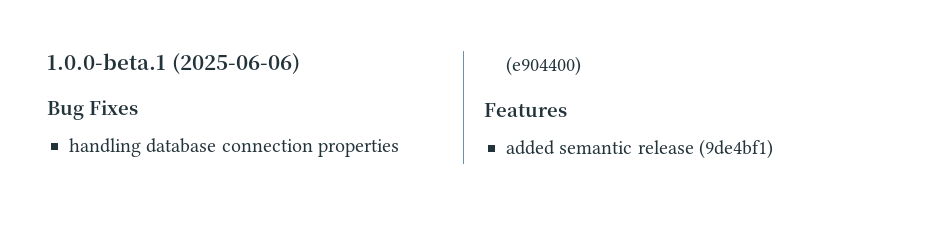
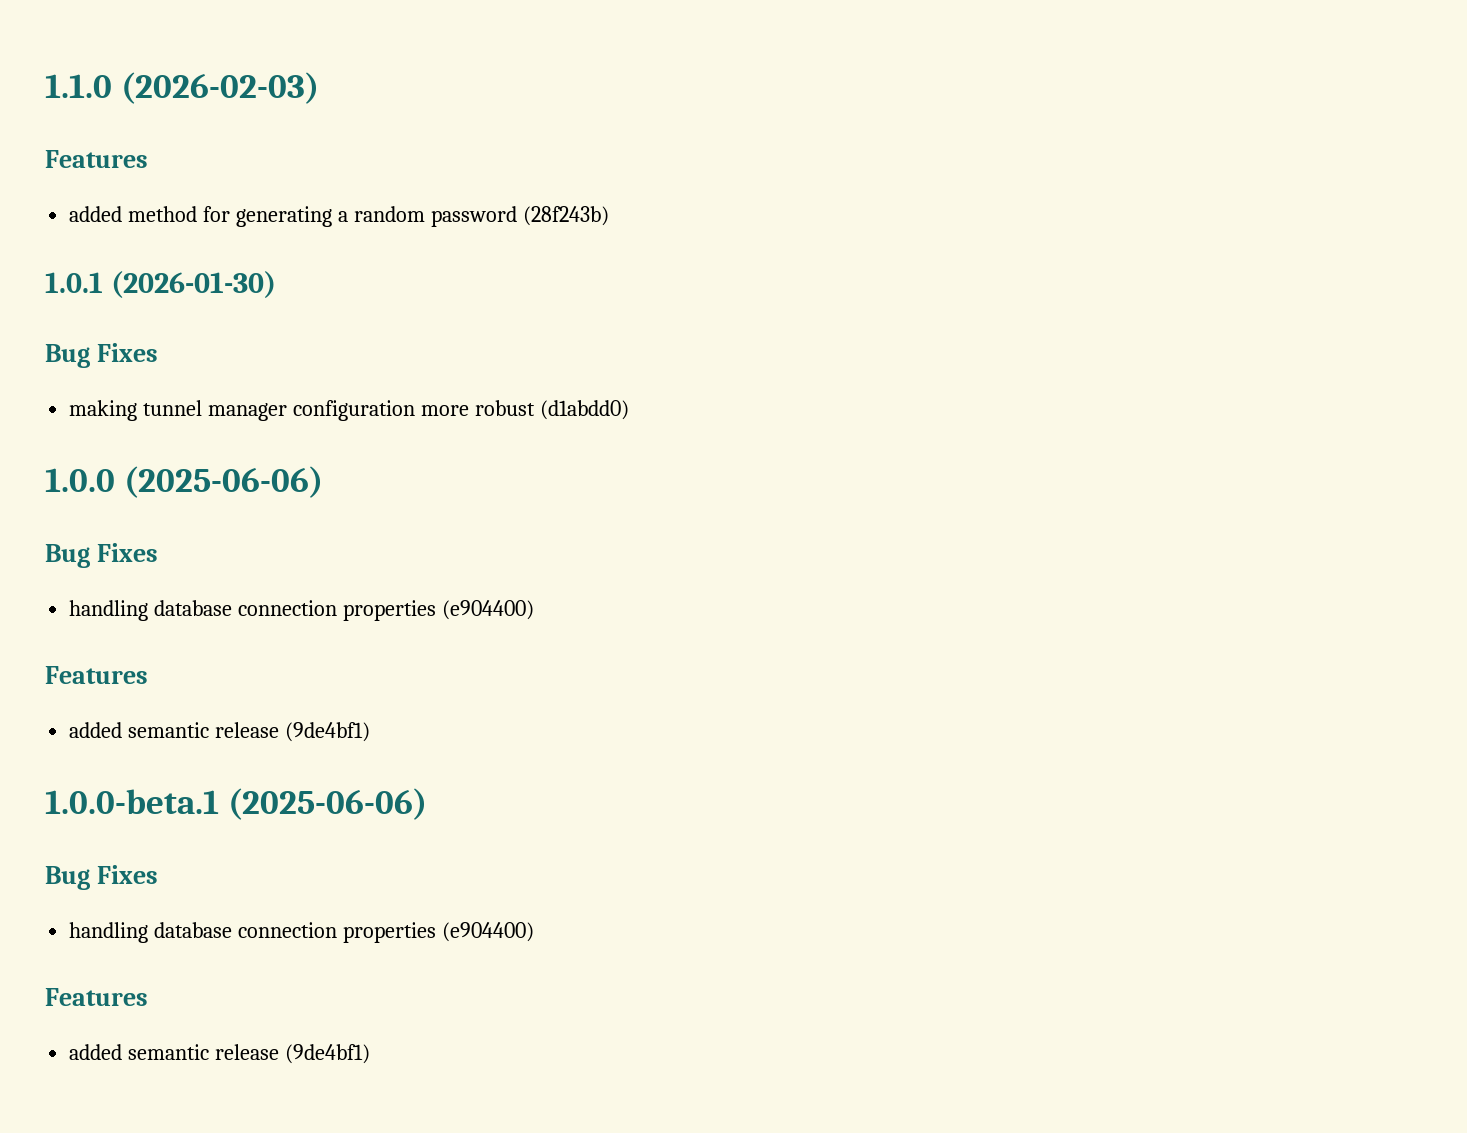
+ 1.1.0 (2026-02-03)
+ Features
+ added method for generating a random password (28f243b)
+ 1.0.1 (2026-01-30)
+ Bug Fixes
+ making tunnel manager configuration more robust (d1abdd0)
+ 1.0.0 (2025-06-06)
+ Bug Fixes
+ handling database connection properties (e904400)
+ Features
+ added semantic release (9de4bf1)

